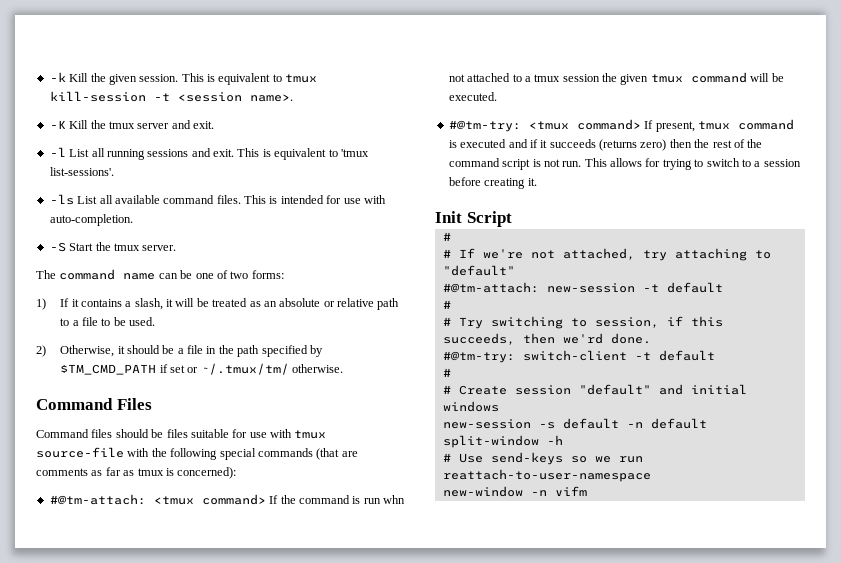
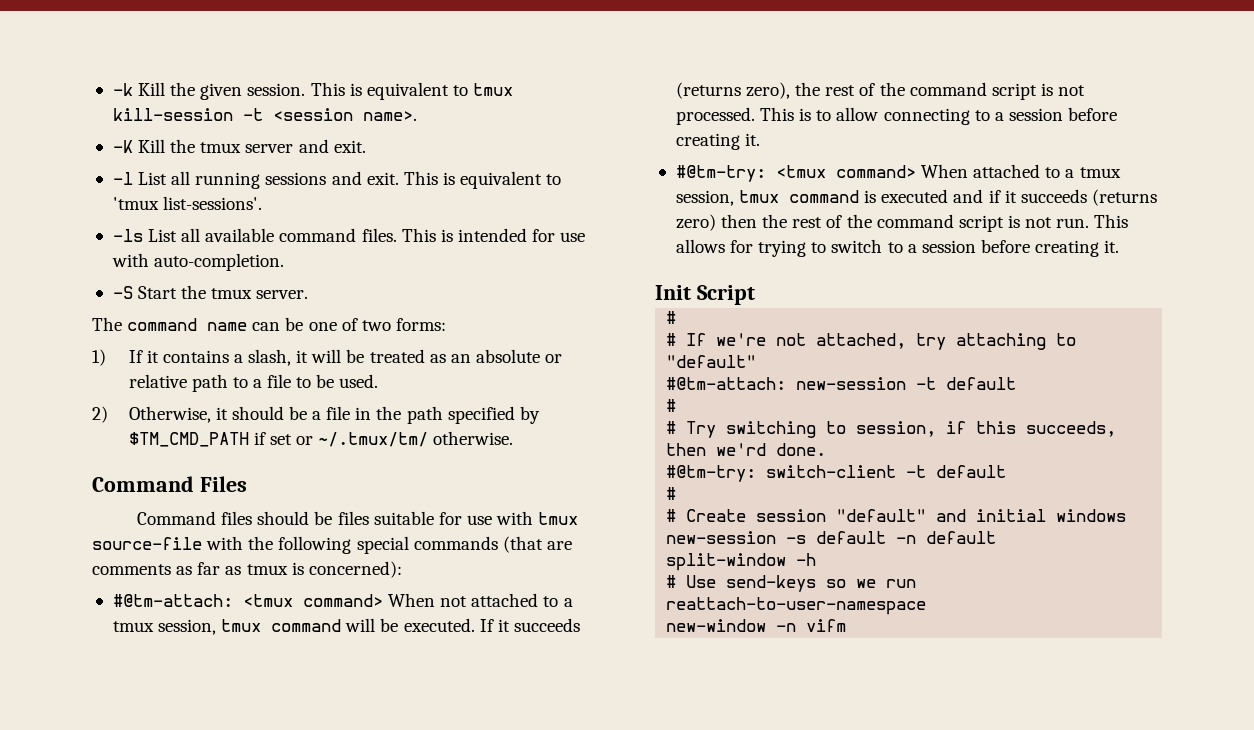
- #@tm-attach: <tmux command> If the command is run whn not attached to a tmux session the given tmux command will be executed.
- #@tm-try: <tmux command> If present, tmux command is executed and if it succeeds (returns zero) then the rest of the command script is not run.
+ #@tm-attach: <tmux command> When not attached to a tmux session, tmux command will be executed. If it succeeds (returns zero), the rest of the command script is not processed. This is to allow connecting to a session before creating it.
+ #@tm-try: <tmux command> When attached to a tmux session, tmux command is executed and if it succeeds (returns zero) then the rest of the command script is not run.

